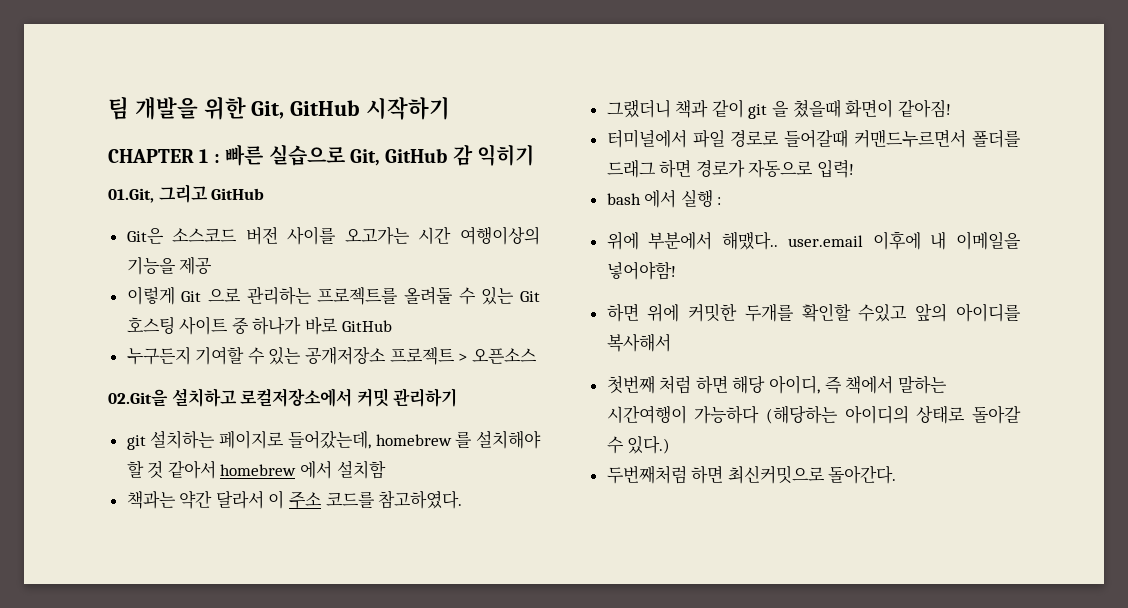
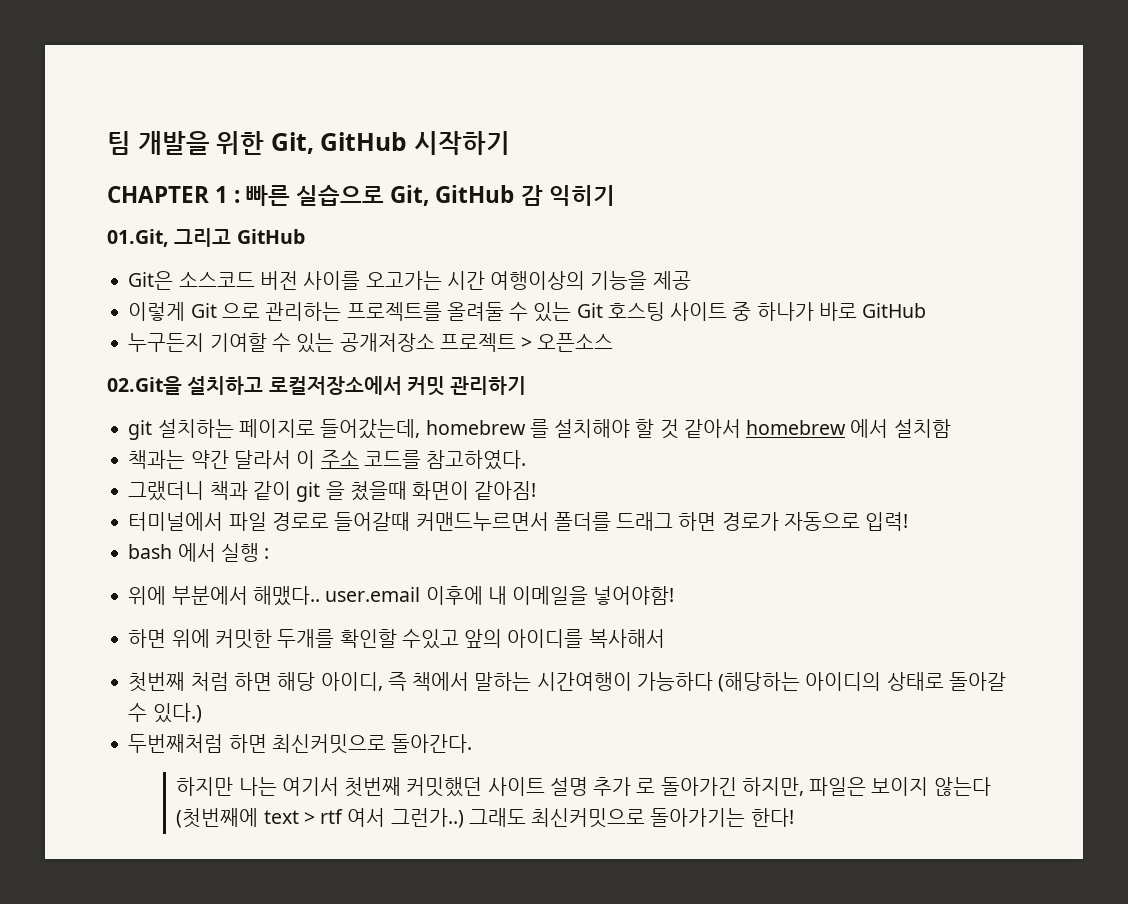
+ 하지만 나는 여기서 첫번째 커밋했던 사이트 설명 추가 로 돌아가긴 하지만, 파일은 보이지 않는다 (첫번째에 text > rtf 여서 그런가..) 그래도 최신커밋으로 돌아가기는 한다!

